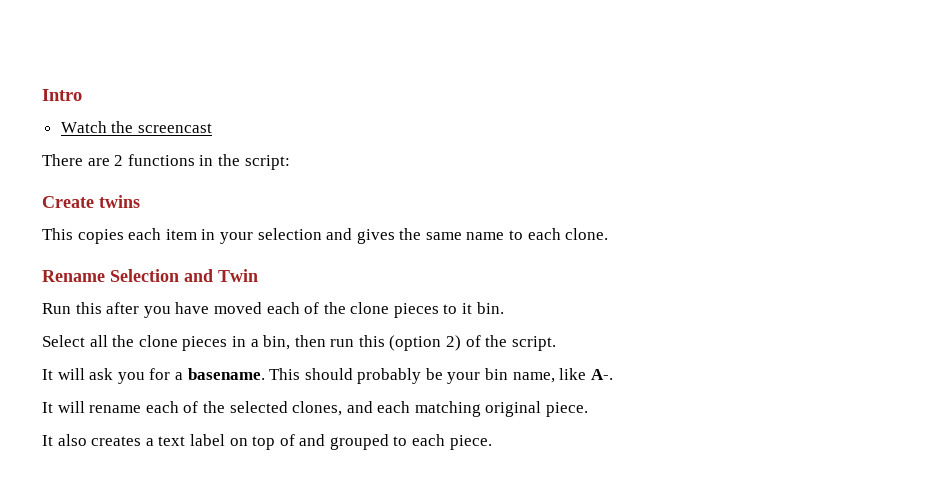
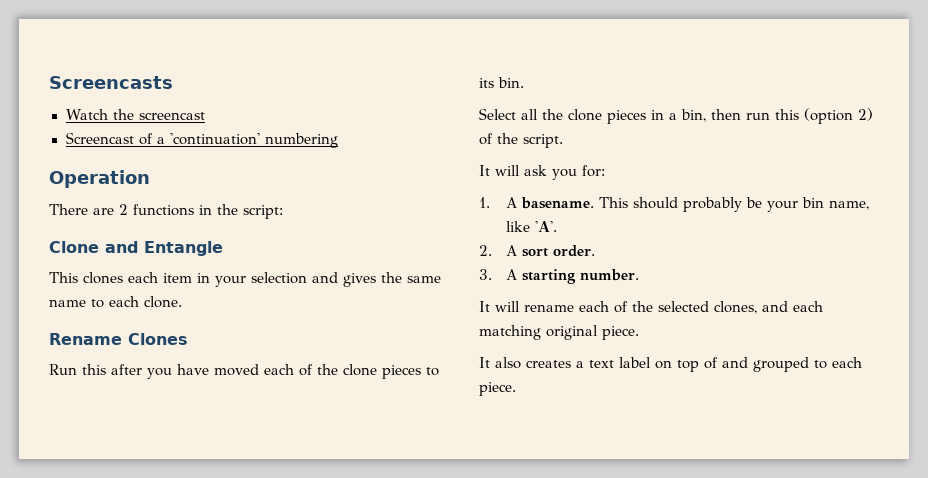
- Intro
+ Screencasts
+ Screencast of a 'continuation' numbering
+ Operation
- Create twins
- This copies each item in your selection and gives the same name to each clone.
+ Clone and Entangle
+ This clones each item in your selection and gives the same name to each clone.
- Rename Selection and Twin
+ Rename Clones
- Run this after you have moved each of the clone pieces to it bin.
+ Run this after you have moved each of the clone pieces to its bin.
- It will ask you for a basename.
+ It will ask you for:
+ 1. A basename.
- This should probably be your bin name, like A-.
+ This should probably be your bin name, like 'A'.
+ 2. A sort order.
+ 3. A starting number.

